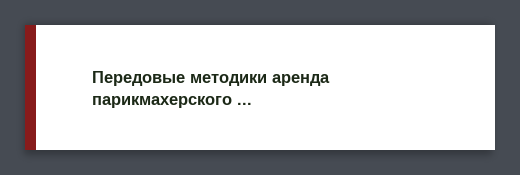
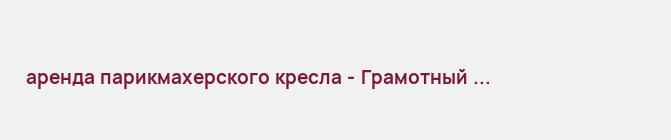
- Передовые методики аренда парикмахерского ...
+ аренда парикмахерского кресла - Грамотный ...

